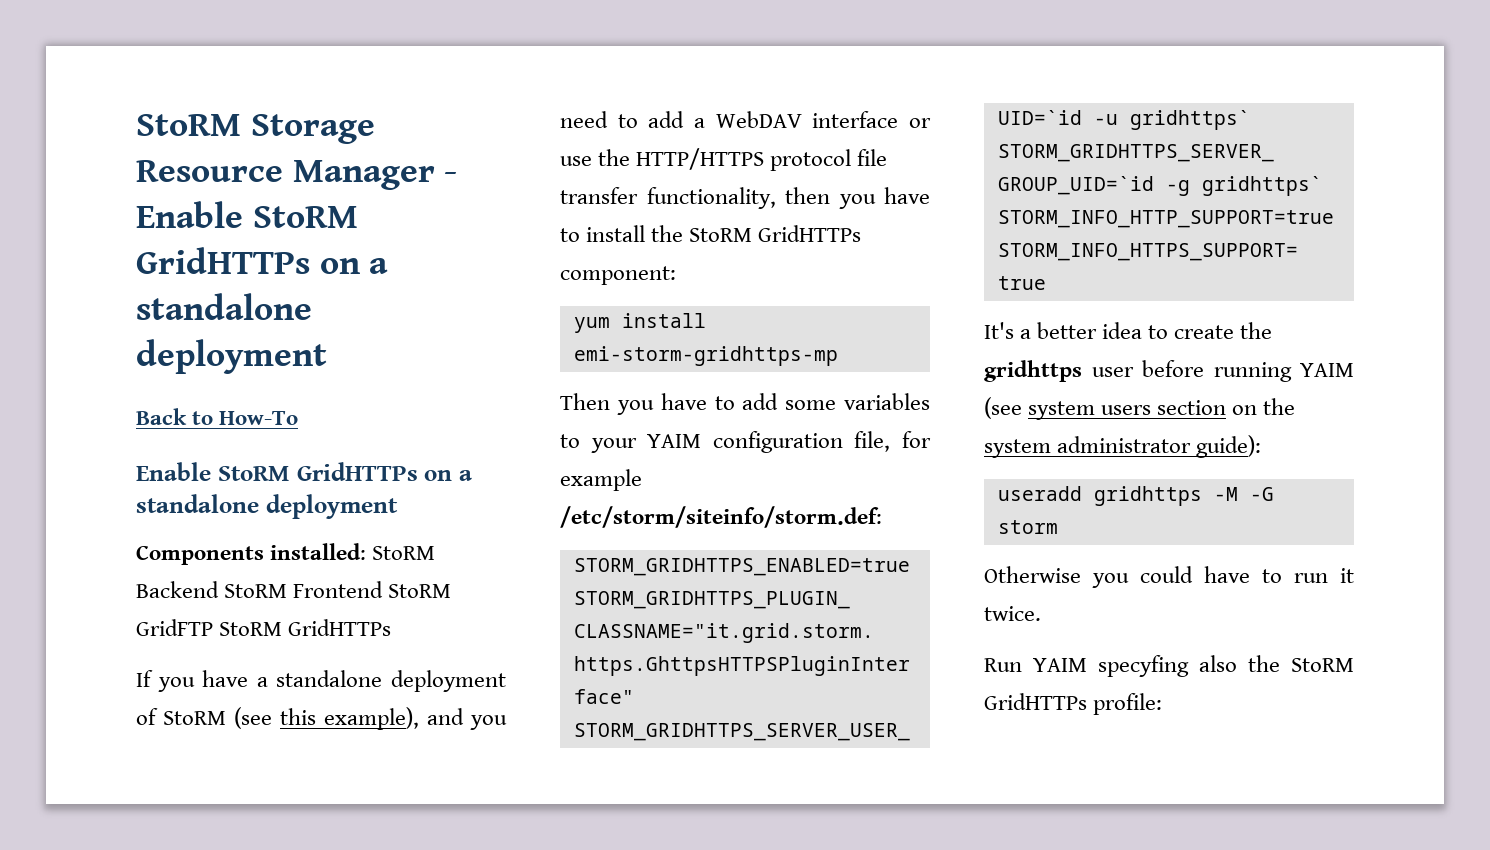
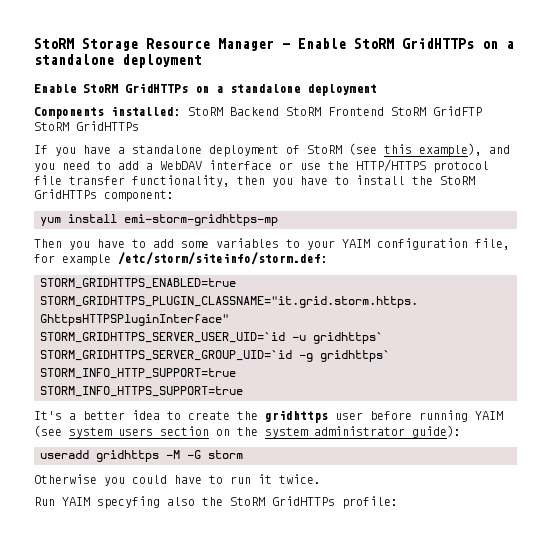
- Back to How-To

